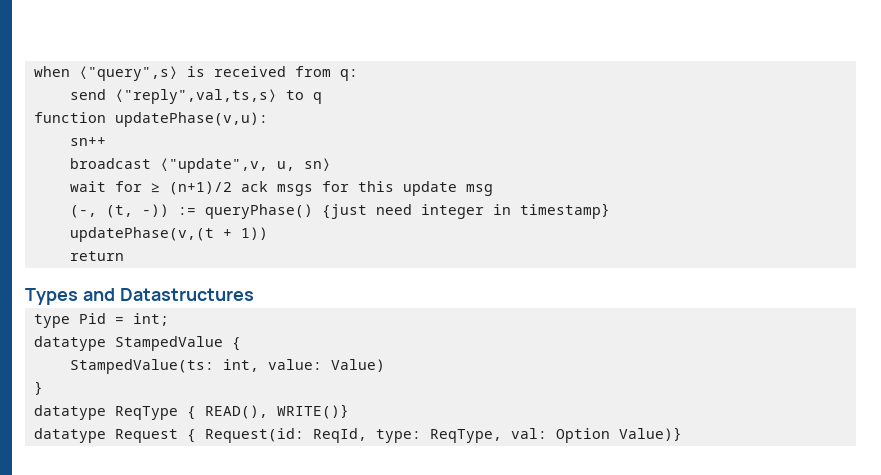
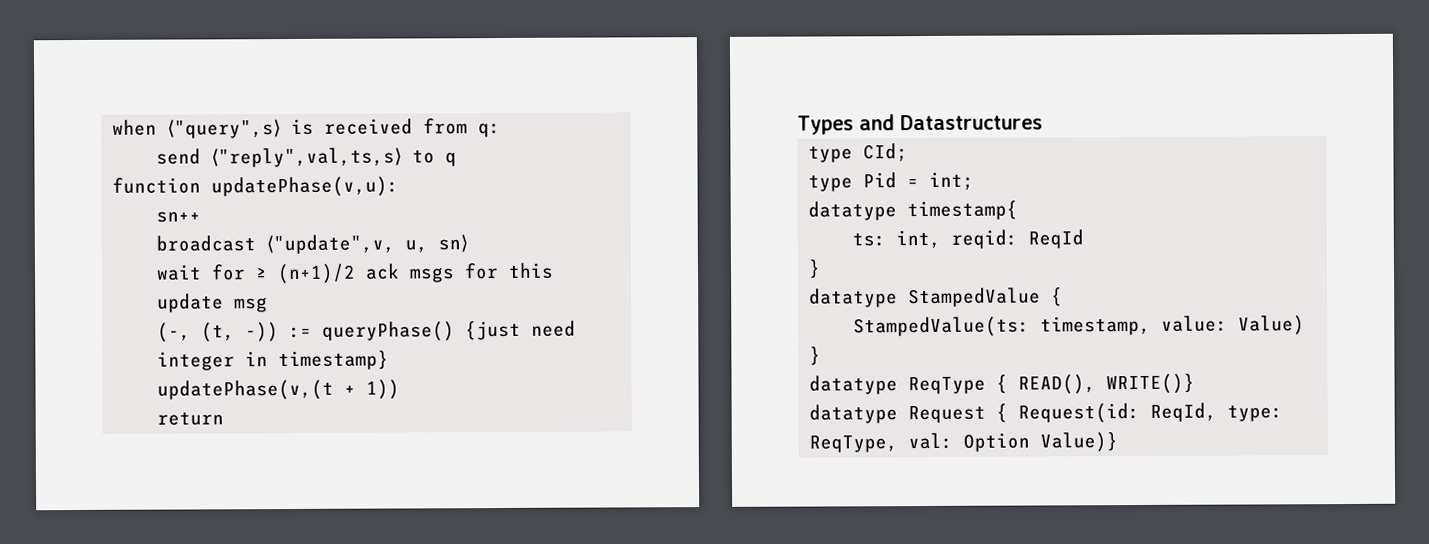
+ type CId;
+ datatype timestamp{
+ ts: int, reqid: ReqId
+ }
- StampedValue(ts: int, value: Value)
+ StampedValue(ts: timestamp, value: Value)

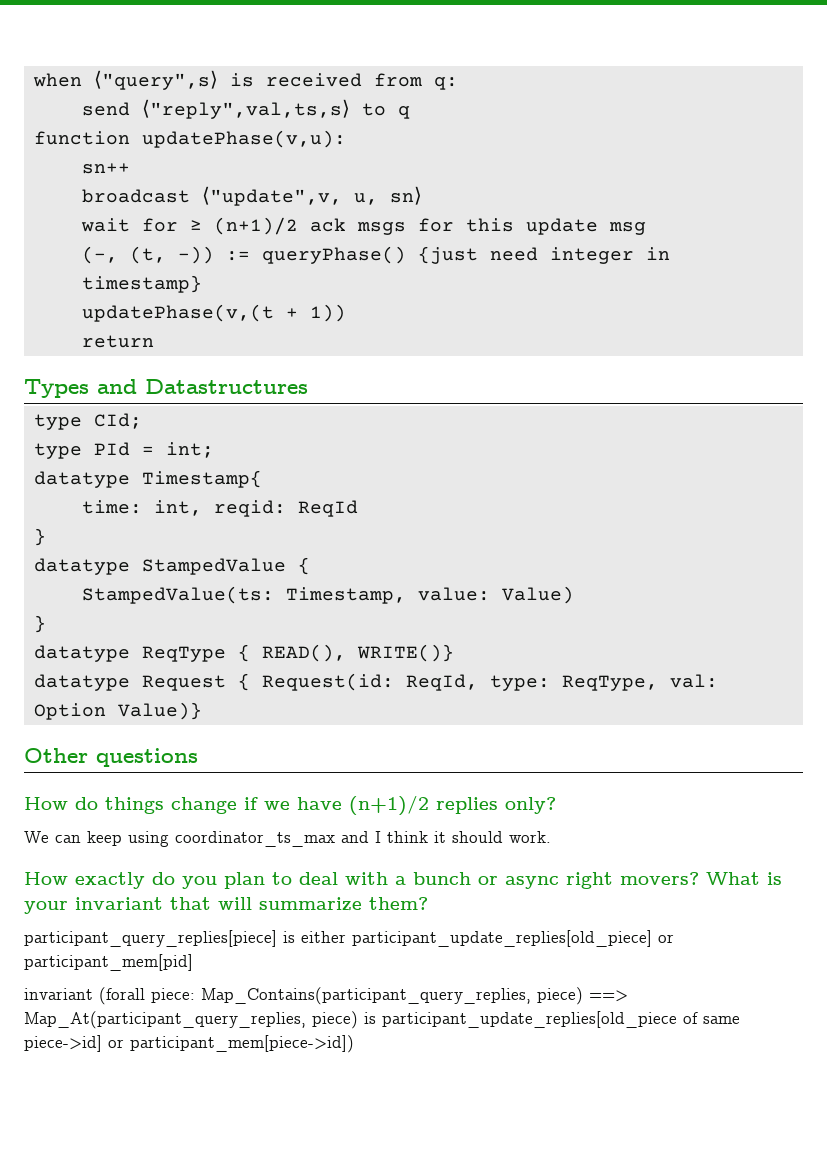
- type Pid = int;
+ type PId = int;
- datatype timestamp{
- ts: int, reqid: ReqId
+ datatype Timestamp{
+ time: int, reqid: ReqId
- StampedValue(ts: timestamp, value: Value)
+ StampedValue(ts: Timestamp, value: Value)
+ Other questions
+ How do things change if we have (n+1)/2 replies only?
+ We can keep using coordinator_ts_max and I think it should work.
+ How exactly do you plan to deal with a bunch or async right movers? What is your invariant that will summarize them?
+ participant_query_replies[piece] is either participant_update_replies[old_piece] or participant_mem[pid]
+ invariant (forall piece: Map_Contains(participant_query_replies, piece) ==> Map_At(participant_query_replies, piece) is participant_update_replies[old_piece of same piece->id] or participant_mem[piece->id])

